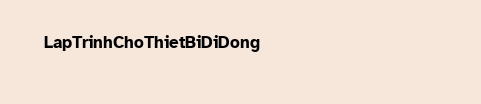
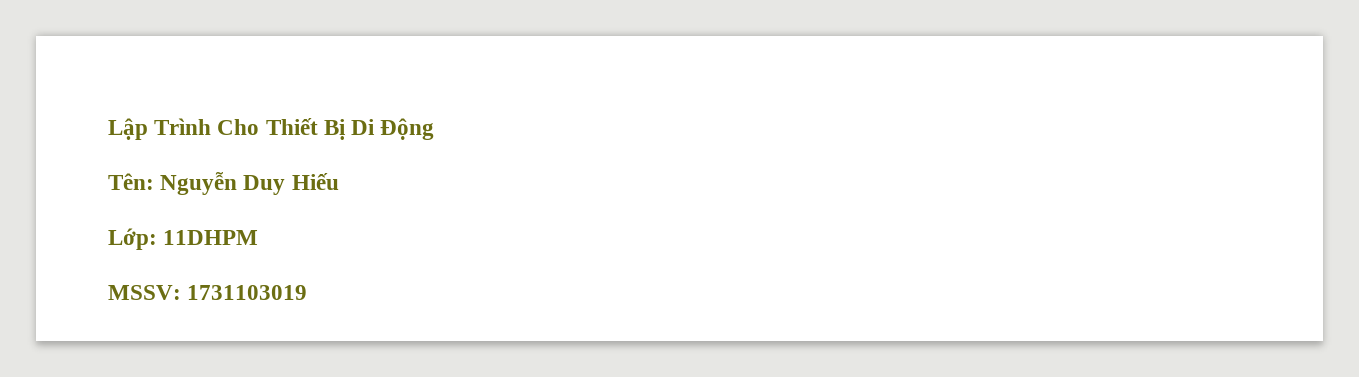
- LapTrinhChoThietBiDiDong
+ Lập Trình Cho Thiết Bị Di Động
+ Tên: Nguyễn Duy Hiếu
+ Lớp: 11DHPM
+ MSSV: 1731103019

